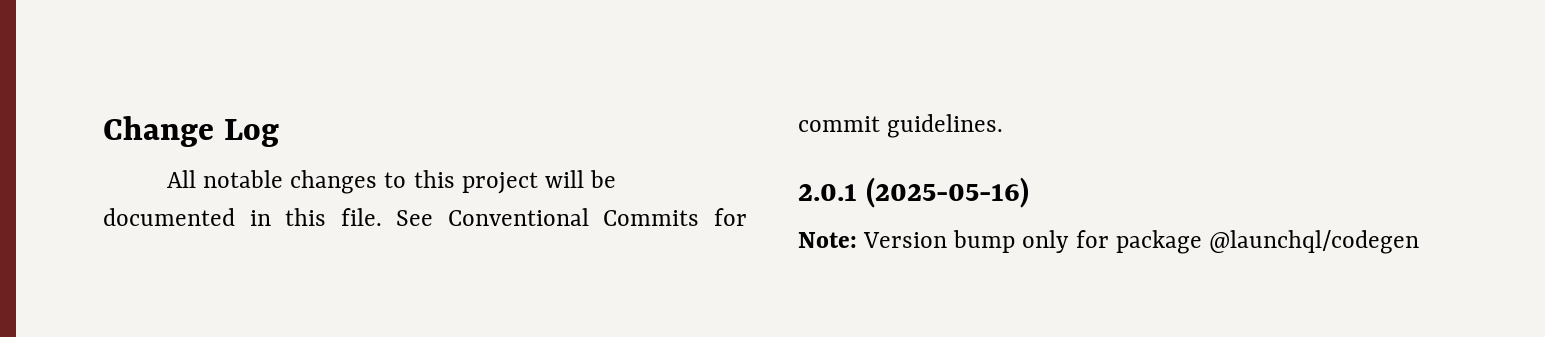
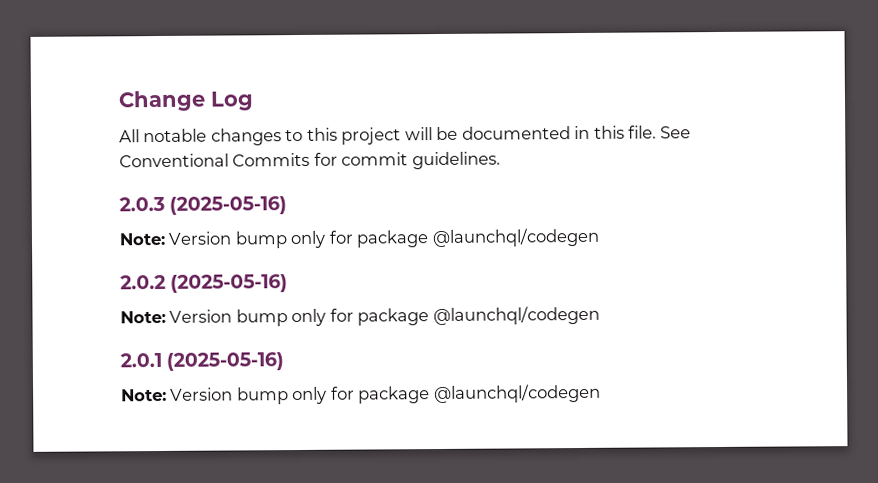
+ 2.0.3 (2025-05-16)
+ Note: Version bump only for package @launchql/codegen
+ 2.0.2 (2025-05-16)
+ Note: Version bump only for package @launchql/codegen

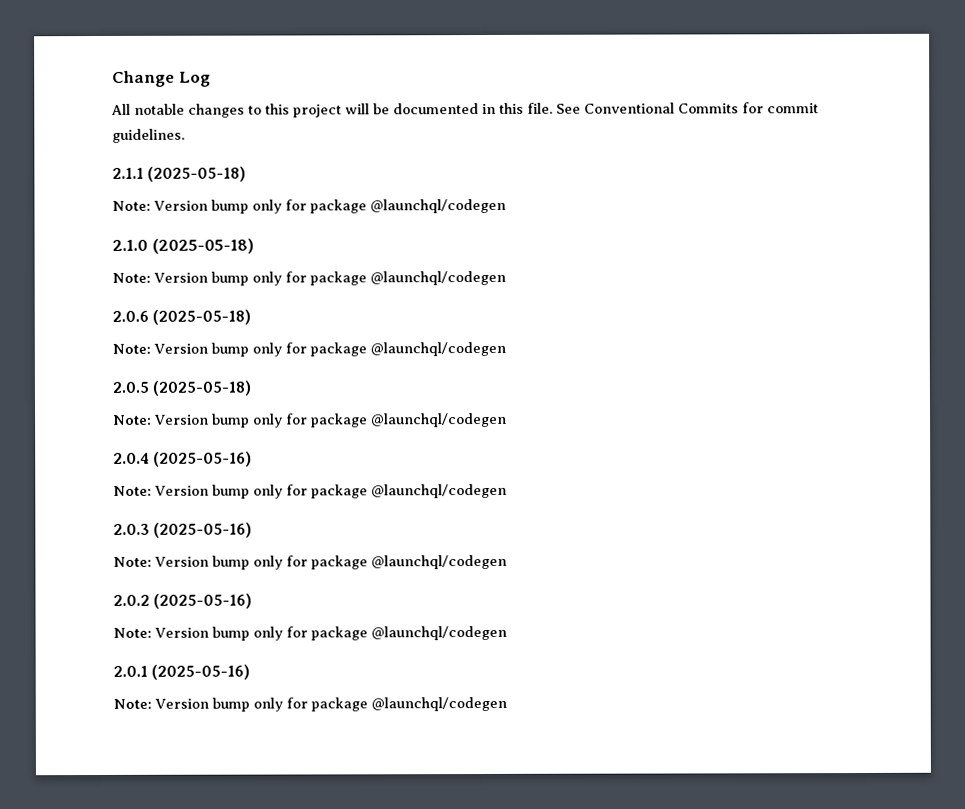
+ 2.1.1 (2025-05-18)
+ Note: Version bump only for package @launchql/codegen
+ 2.1.0 (2025-05-18)
+ Note: Version bump only for package @launchql/codegen
+ 2.0.6 (2025-05-18)
+ Note: Version bump only for package @launchql/codegen
+ 2.0.5 (2025-05-18)
+ Note: Version bump only for package @launchql/codegen
+ 2.0.4 (2025-05-16)
+ Note: Version bump only for package @launchql/codegen

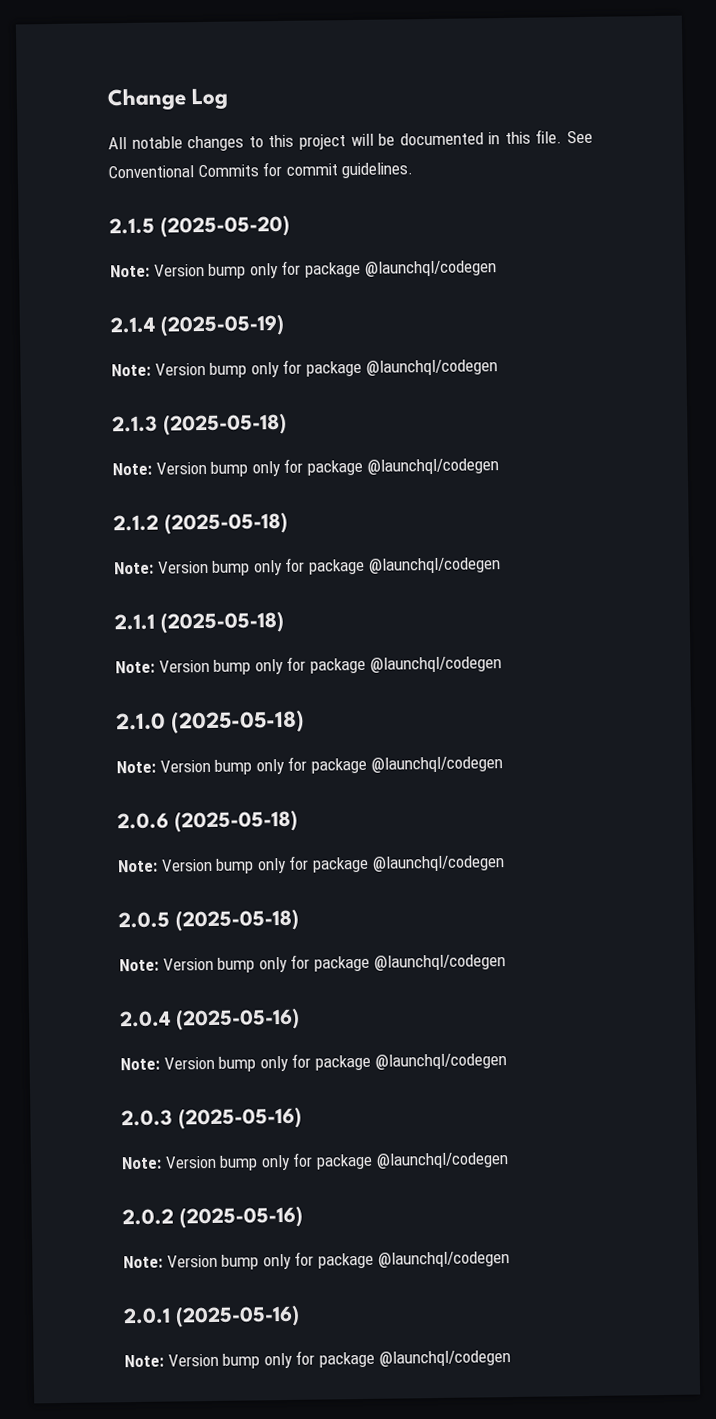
+ 2.1.5 (2025-05-20)
+ Note: Version bump only for package @launchql/codegen
+ 2.1.4 (2025-05-19)
+ Note: Version bump only for package @launchql/codegen
+ 2.1.3 (2025-05-18)
+ Note: Version bump only for package @launchql/codegen
+ 2.1.2 (2025-05-18)
+ Note: Version bump only for package @launchql/codegen

